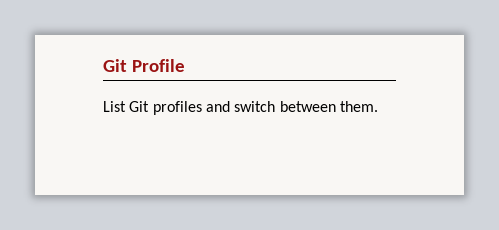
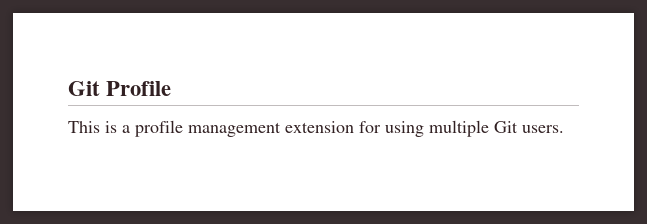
- List Git profiles and switch between them.
+ This is a profile management extension for using multiple Git users.

